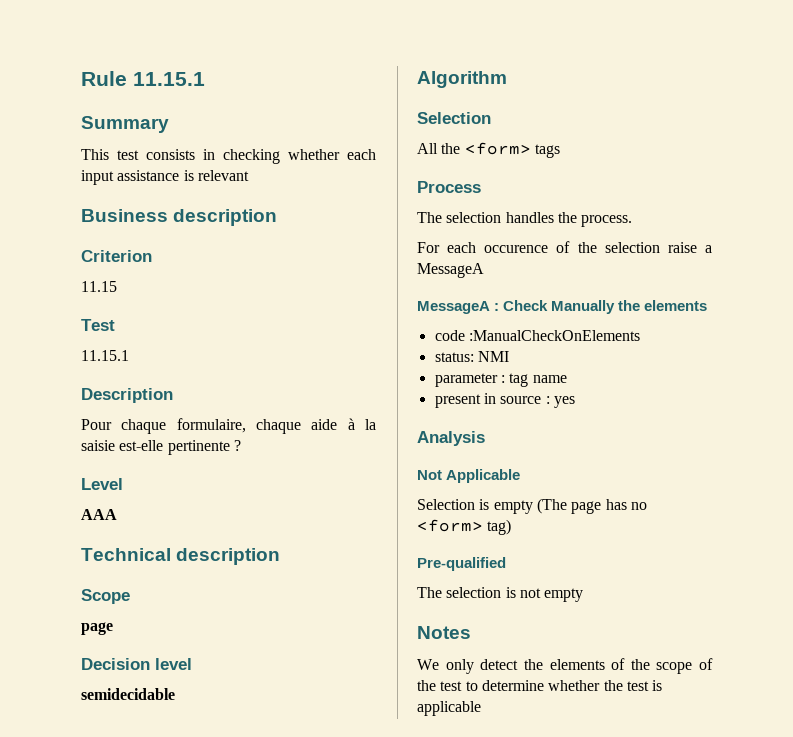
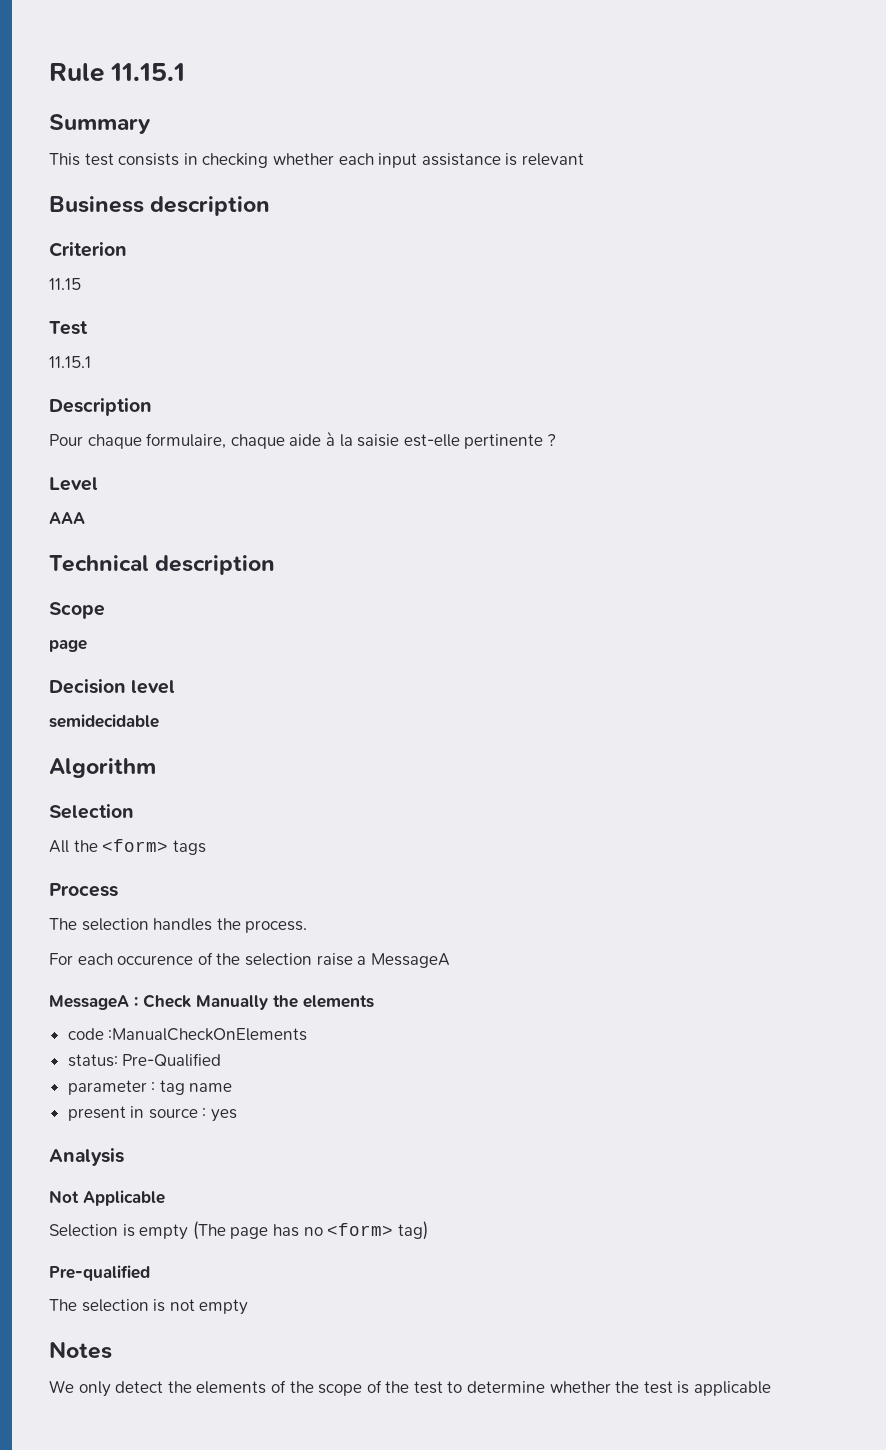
- status: NMI
+ status: Pre-Qualified

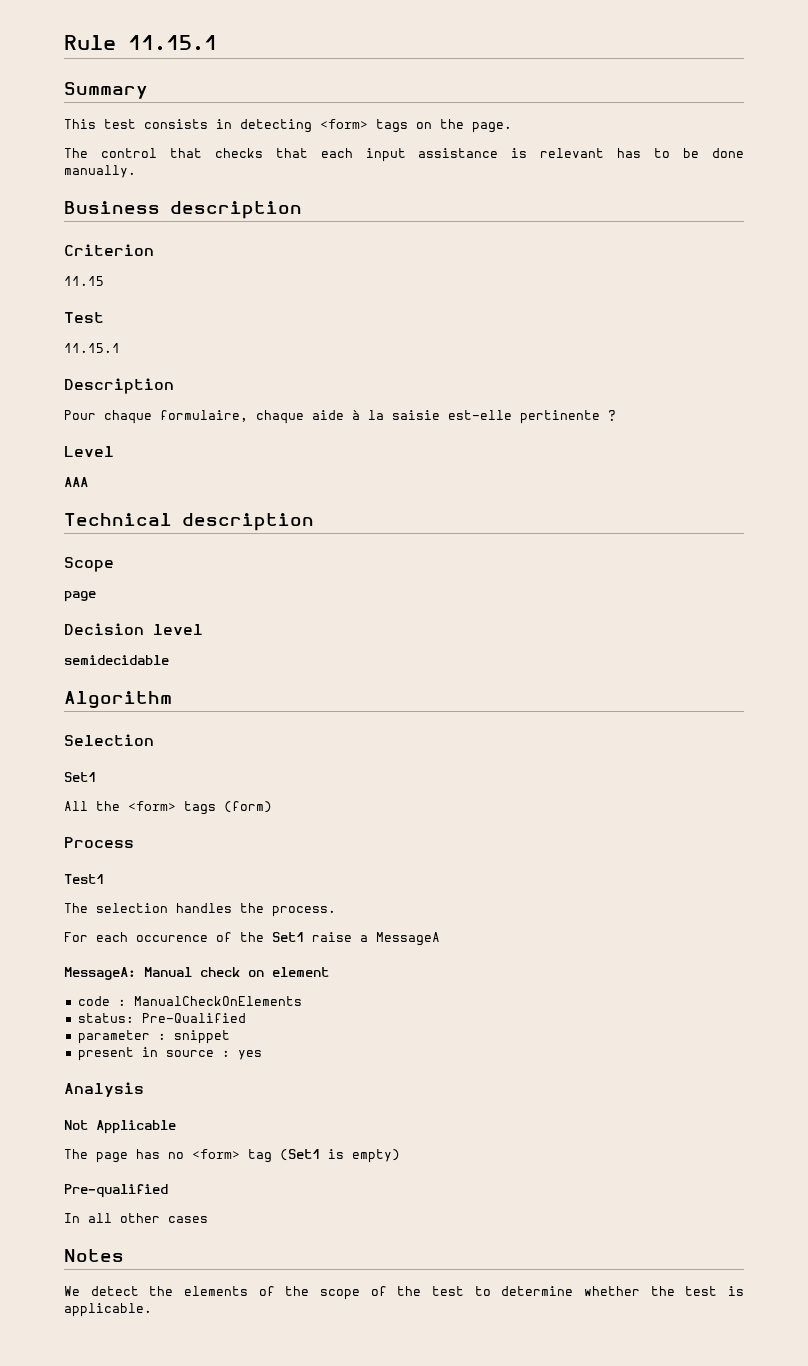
- This test consists in checking whether each input assistance is relevant
+ This test consists in detecting <form> tags on the page.
+ The control that checks that each input assistance is relevant has to be done manually.
  Algorithm
  Selection
+ Set1
- All the <form> tags
+ All the <form> tags (form)
+ Test1
- For each occurence of the selection raise a MessageA
+ For each occurence of the Set1 raise a MessageA
- MessageA : Check Manually the elements
+ MessageA: Manual check on element
- code :ManualCheckOnElements
+ code : ManualCheckOnElements
- parameter : tag name
+ parameter : snippet
- Selection is empty (The page has no <form> tag)
+ The page has no <form> tag (Set1 is empty)
  Pre-qualified
- The selection is not empty
+ In all other cases
- We only detect the elements of the scope of the test to determine whether the test is applicable
+ We detect the elements of the scope of the test to determine whether the test is applicable.

